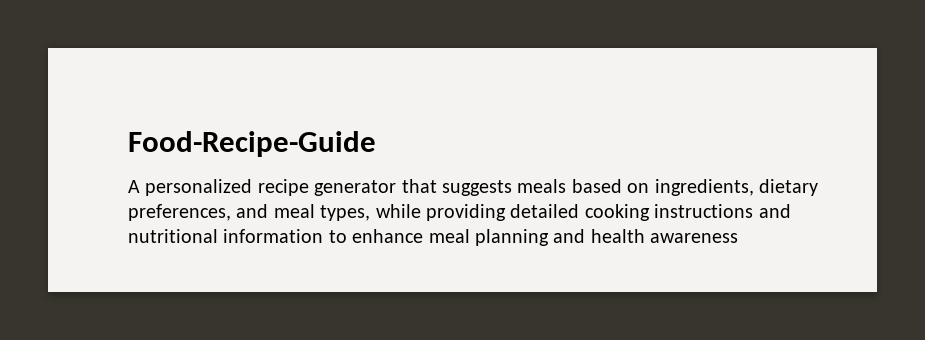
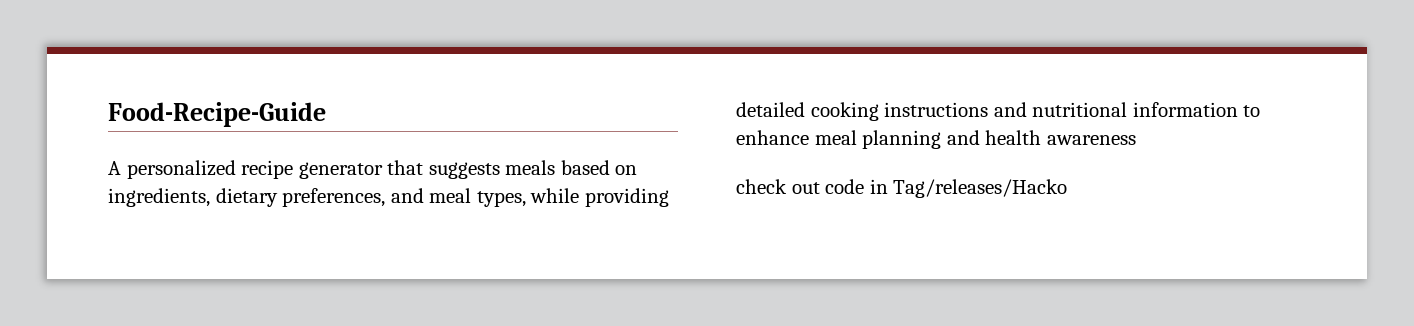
+ check out code in Tag/releases/Hacko

